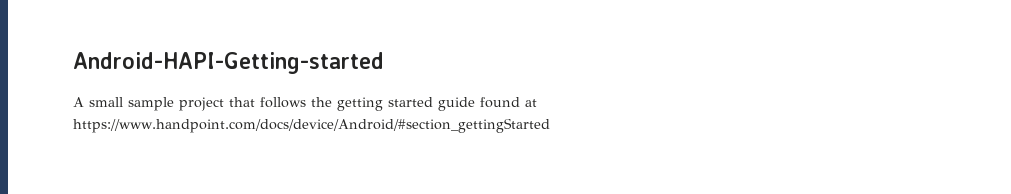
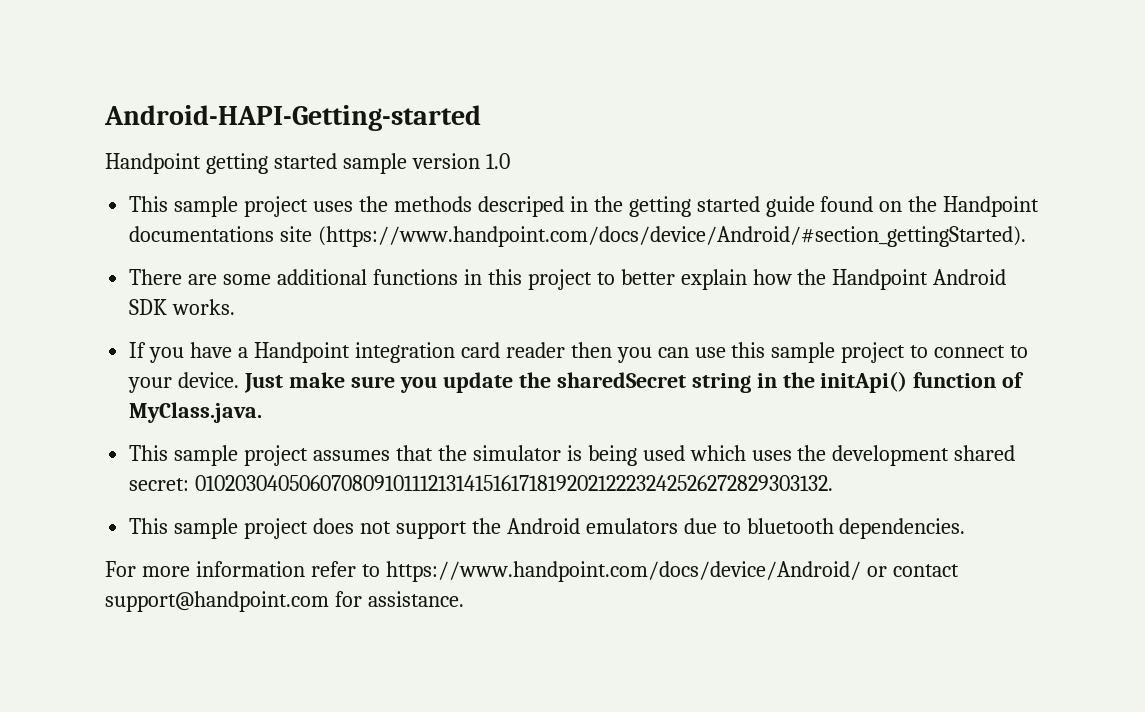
- A small sample project that follows the getting started guide found at https://www.handpoint.com/docs/device/Android/#section_gettingStarted
+ Handpoint getting started sample version 1.0
+ This sample project uses the methods descriped in the getting started guide found on the Handpoint documentations site (https://www.handpoint.com/docs/device/Android/#section_gettingStarted).
+ There are some additional functions in this project to better explain how the Handpoint Android SDK works.
+ If you have a Handpoint integration card reader then you can use this sample project to connect to your device. Just make sure you update the sharedSecret string in the initApi() function of MyClass.java.
+ This sample project assumes that the simulator is being used which uses the development shared secret: 0102030405060708091011121314151617181920212223242526272829303132.
+ This sample project does not support the Android emulators due to bluetooth dependencies.
+ For more information refer to https://www.handpoint.com/docs/device/Android/ or contact support@handpoint.com for assistance.

